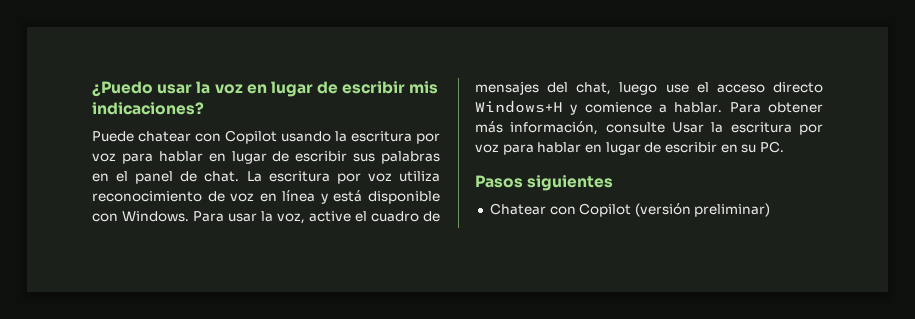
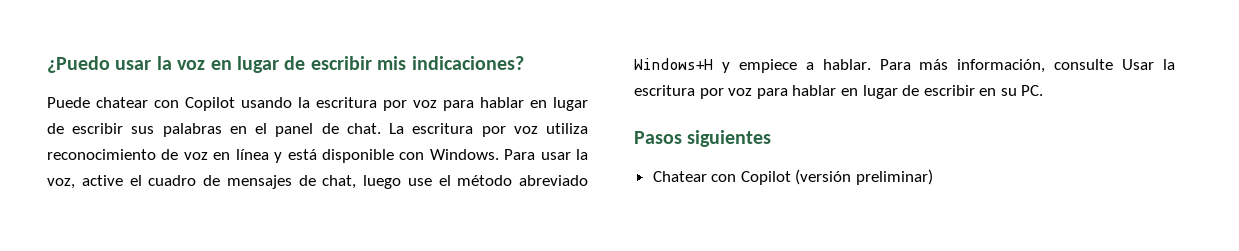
- Para usar la voz, active el cuadro de mensajes del chat, luego use el acceso directo Windows+H y comience a hablar.
+ Para usar la voz, active el cuadro de mensajes de chat, luego use el método abreviado Windows+H y empiece a hablar.
- Para obtener más información, consulte Usar la escritura por voz para hablar en lugar de escribir en su PC.
+ Para más información, consulte Usar la escritura por voz para hablar en lugar de escribir en su PC.

